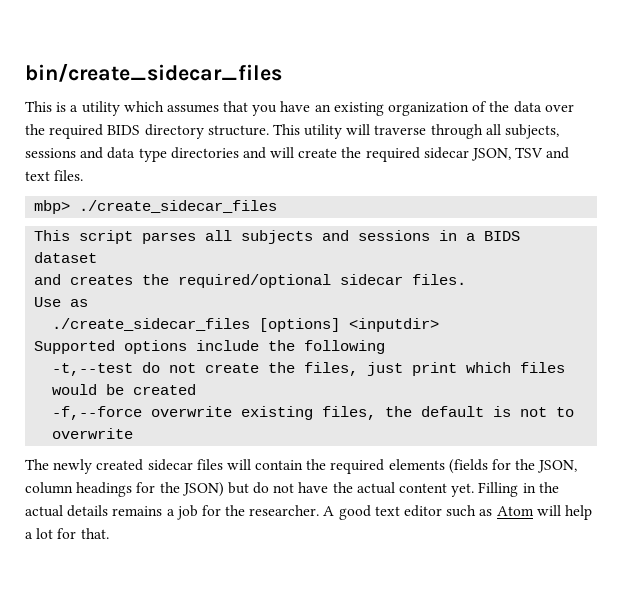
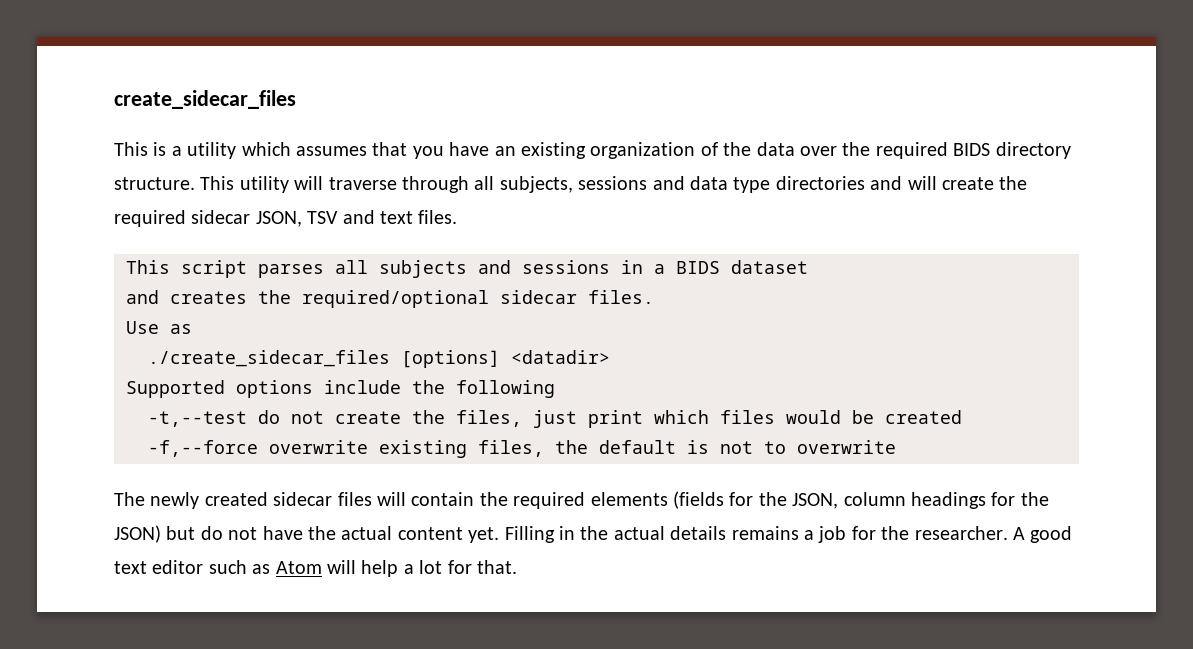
- bin/create_sidecar_files
+ create_sidecar_files
- mbp> ./create_sidecar_files
- ./create_sidecar_files [options] <inputdir>
+ ./create_sidecar_files [options] <datadir>

